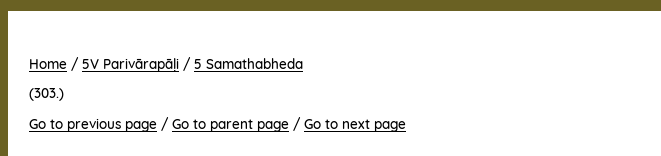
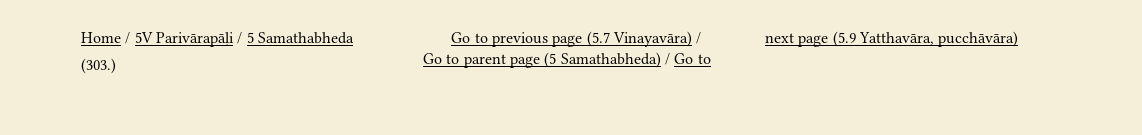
- Go to previous page / Go to parent page / Go to next page
+ Go to previous page (5.7 Vinayavāra) / Go to parent page (5 Samathabheda) / Go to next page (5.9 Yatthavāra, pucchāvāra)

